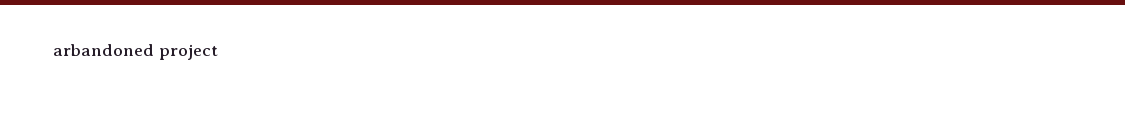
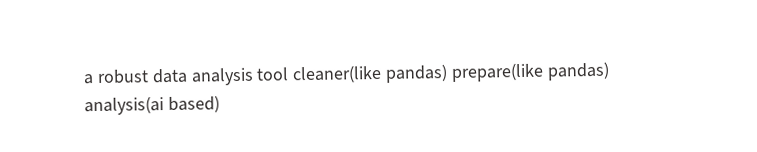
- arbandoned project
+ a robust data analysis tool cleaner(like pandas) prepare(like pandas) analysis(ai based)

